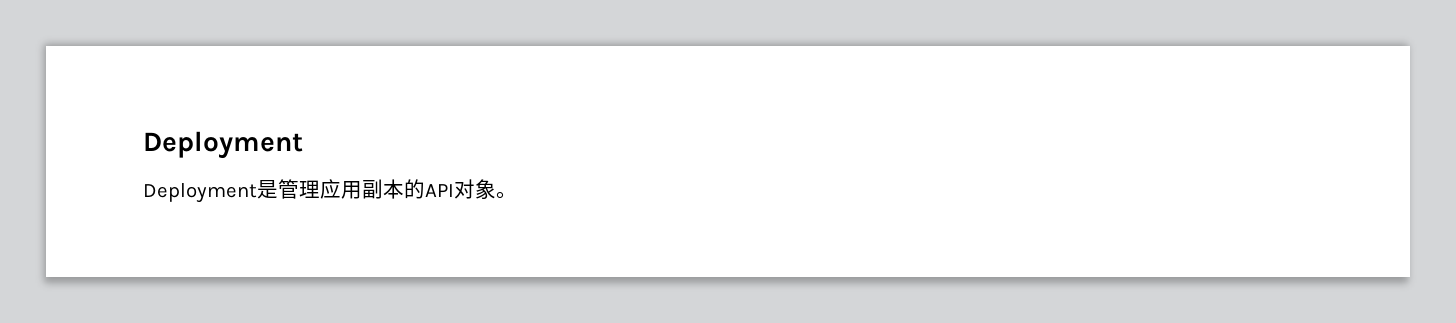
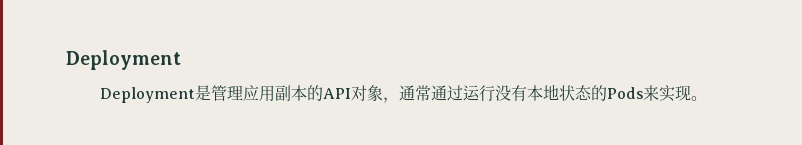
- Deployment是管理应用副本的API对象。
+ Deployment是管理应用副本的API对象，通常通过运行没有本地状态的Pods来实现。

